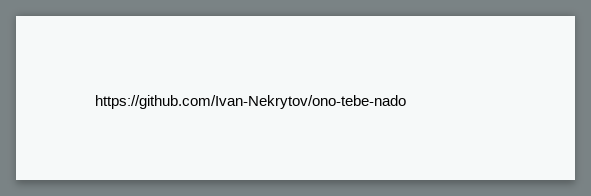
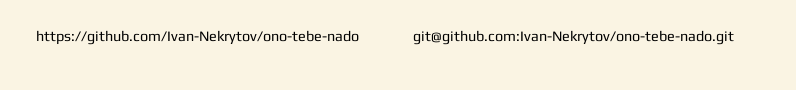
- https://github.com/Ivan-Nekrytov/ono-tebe-nado
+ https://github.com/Ivan-Nekrytov/ono-tebe-nado git@github.com:Ivan-Nekrytov/ono-tebe-nado.git

